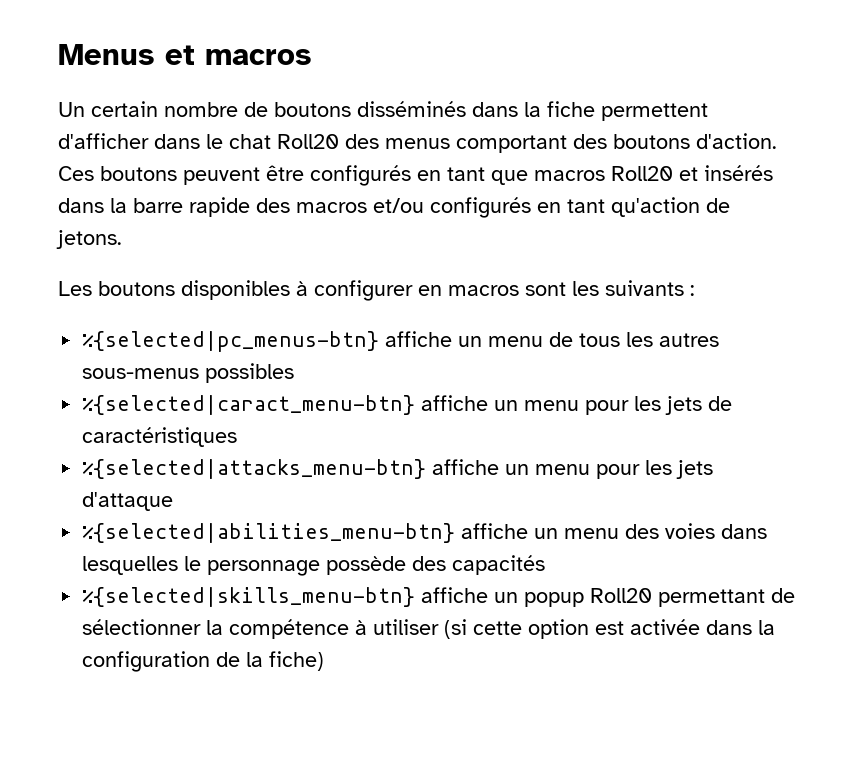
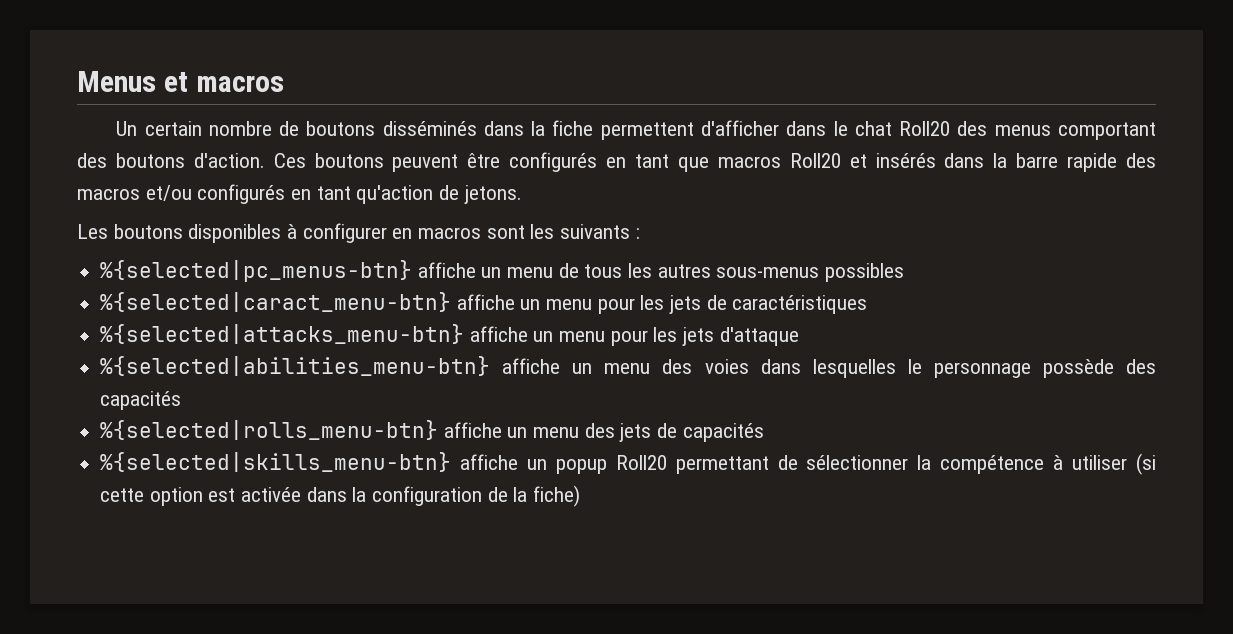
+ %{selected|rolls_menu-btn} affiche un menu des jets de capacités

